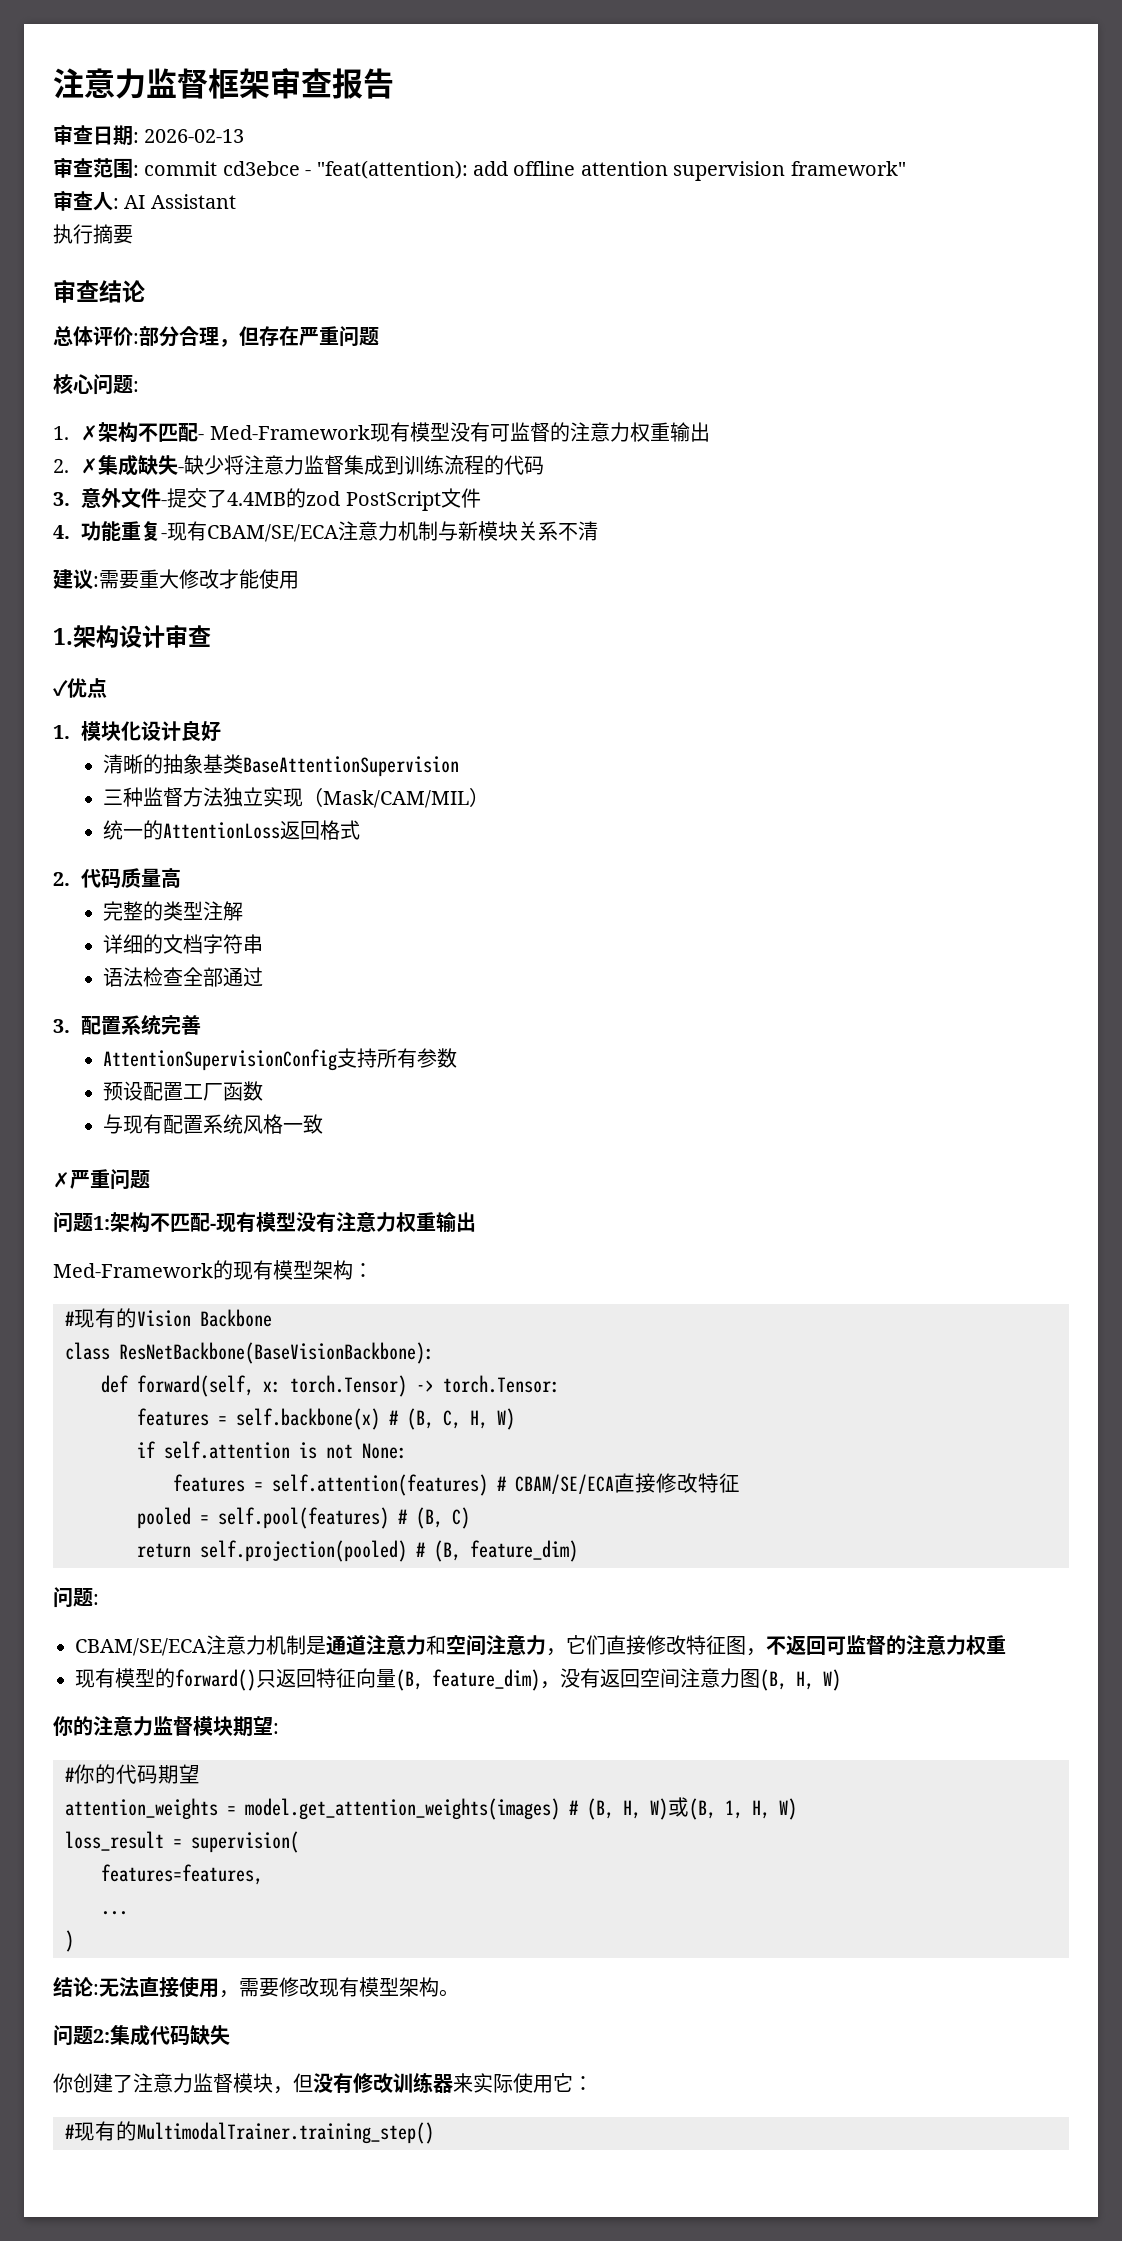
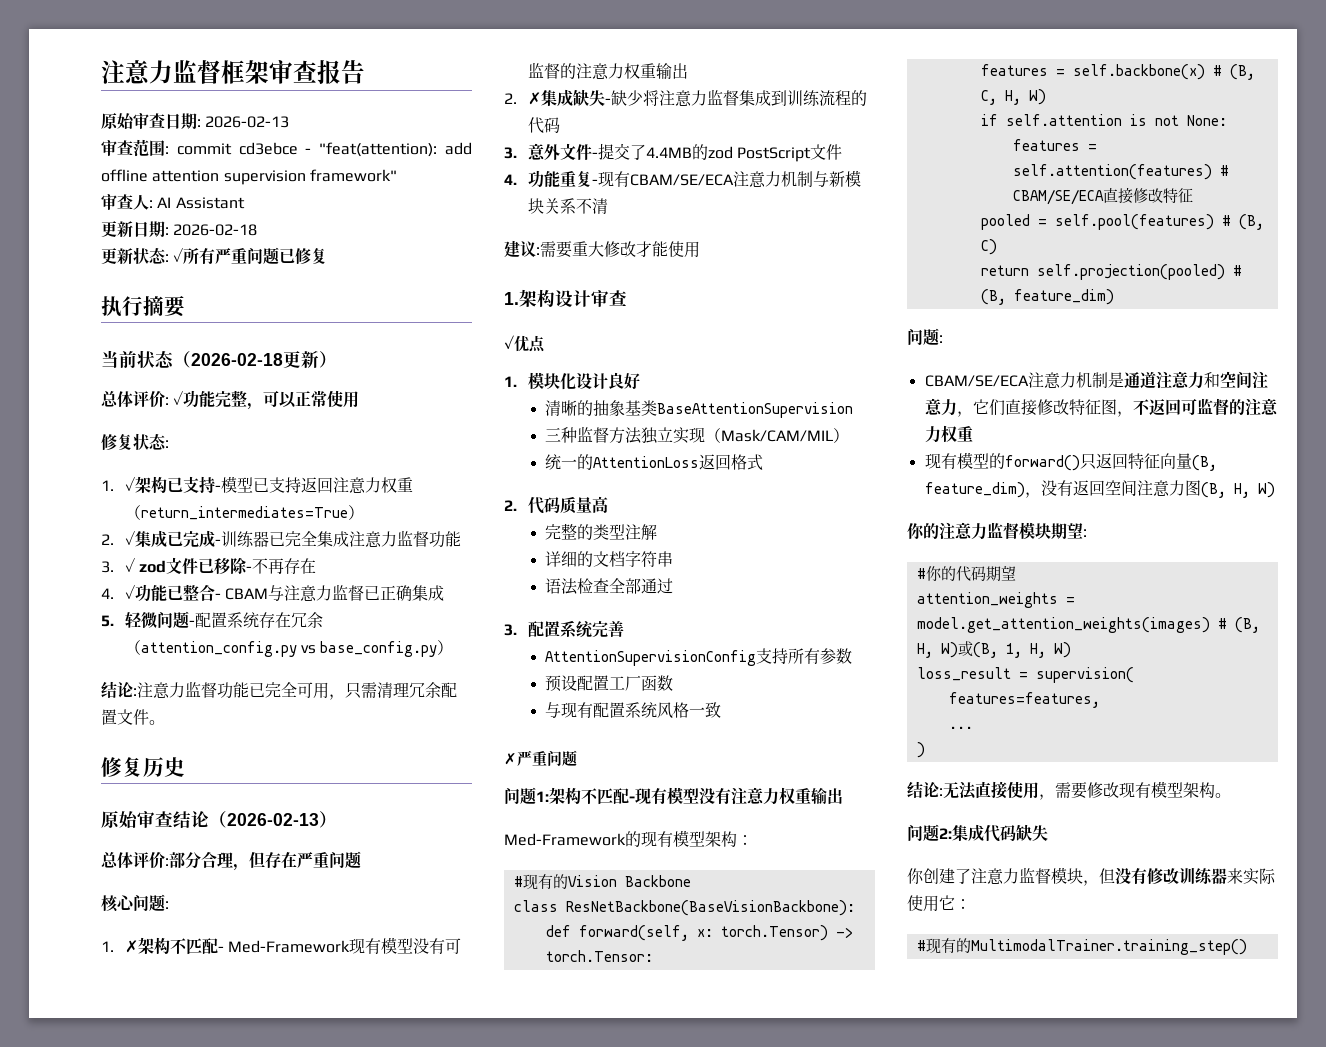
- 审查日期: 2026-02-13
+ 原始审查日期: 2026-02-13
+ 更新日期: 2026-02-18
+ 更新状态: ✓所有严重问题已修复
  执行摘要
- 审查结论
+ 当前状态（2026-02-18更新）
+ 总体评价: ✓功能完整，可以正常使用
+ 修复状态:
+ 1. ✓架构已支持-模型已支持返回注意力权重（return_intermediates=True）
+ 2. ✓集成已完成-训练器已完全集成注意力监督功能
+ 3. ✓ zod文件已移除-不再存在
+ 4. ✓功能已整合- CBAM与注意力监督已正确集成
+ 5.轻微问题-配置系统存在冗余（attention_config.py vs base_config.py）
+ 结论:注意力监督功能已完全可用，只需清理冗余配置文件。
+ 修复历史
+ 原始审查结论（2026-02-13）

